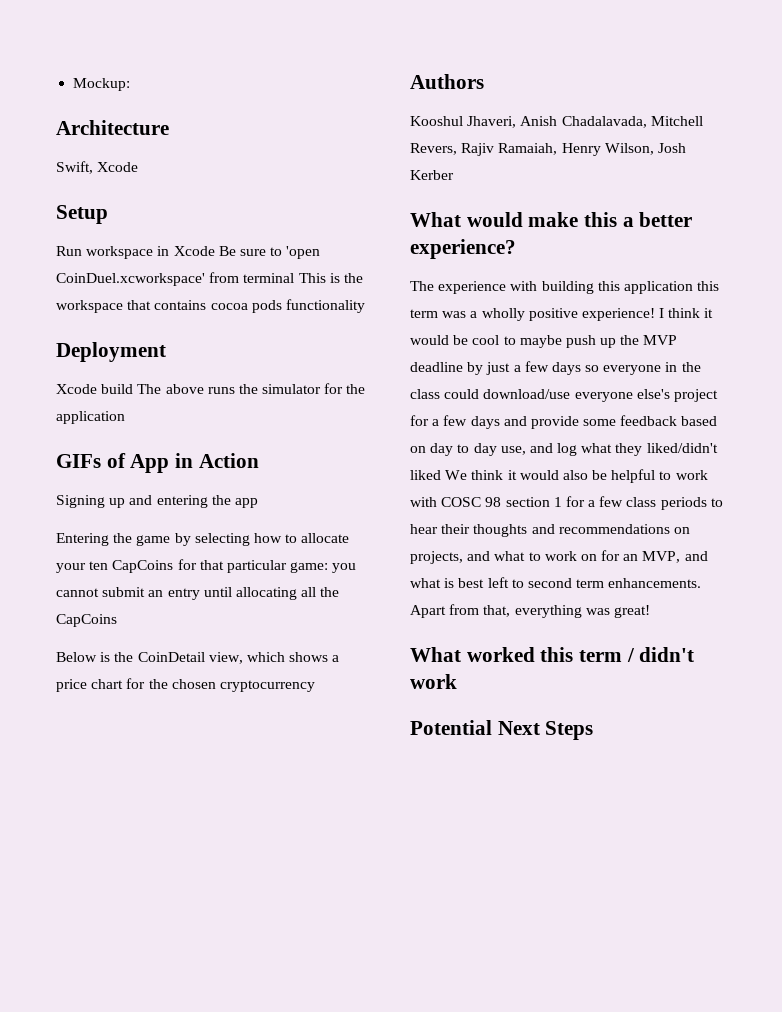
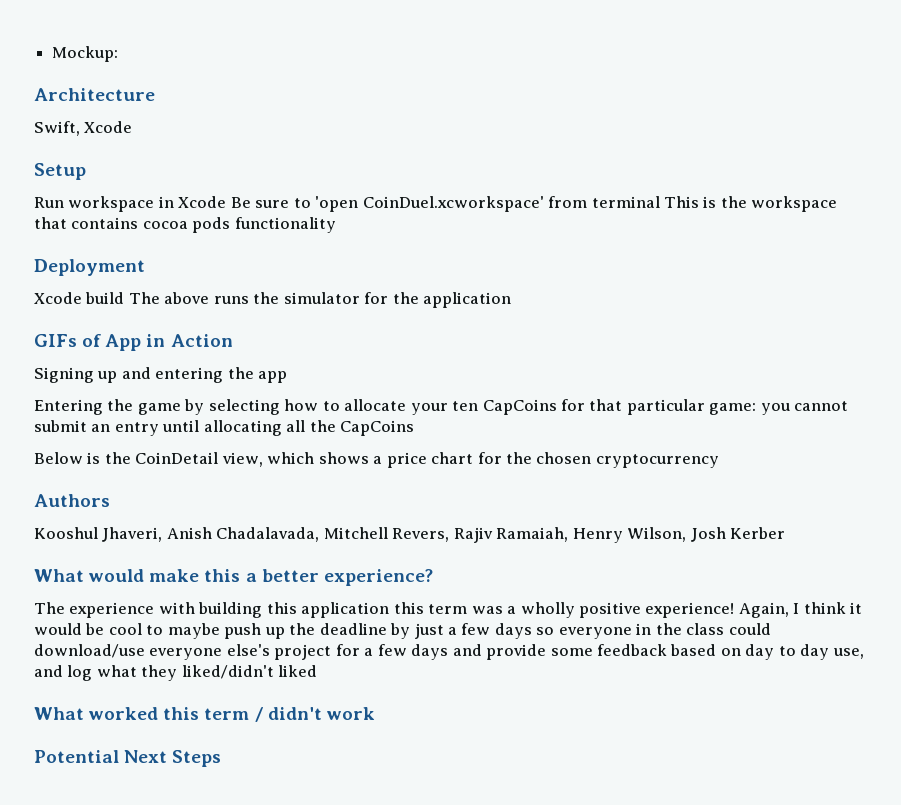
- I think it would be cool to maybe push up the MVP deadline by just a few days so everyone in the class could download/use everyone else's project for a few days and provide some feedback based on day to day use, and log what they liked/didn't liked We think it would also be helpful to work with COSC 98 section 1 for a few class periods to hear their thoughts and recommendations on projects, and what to work on for an MVP, and what is best left to second term enhancements. Apart from that, everything was great!
+ Again, I think it would be cool to maybe push up the deadline by just a few days so everyone in the class could download/use everyone else's project for a few days and provide some feedback based on day to day use, and log what they liked/didn't liked

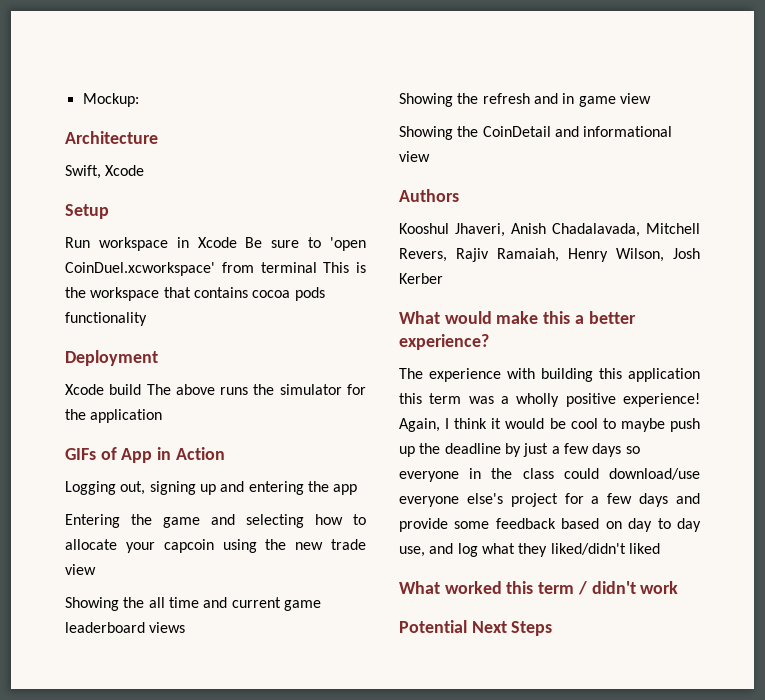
- Signing up and entering the app
+ Logging out, signing up and entering the app
- Entering the game by selecting how to allocate your ten CapCoins for that particular game: you cannot submit an entry until allocating all the CapCoins
- Below is the CoinDetail view, which shows a price chart for the chosen cryptocurrency
+ Entering the game and selecting how to allocate your capcoin using the new trade view
+ Showing the all time and current game leaderboard views
+ Showing the refresh and in game view
+ Showing the CoinDetail and informational view

